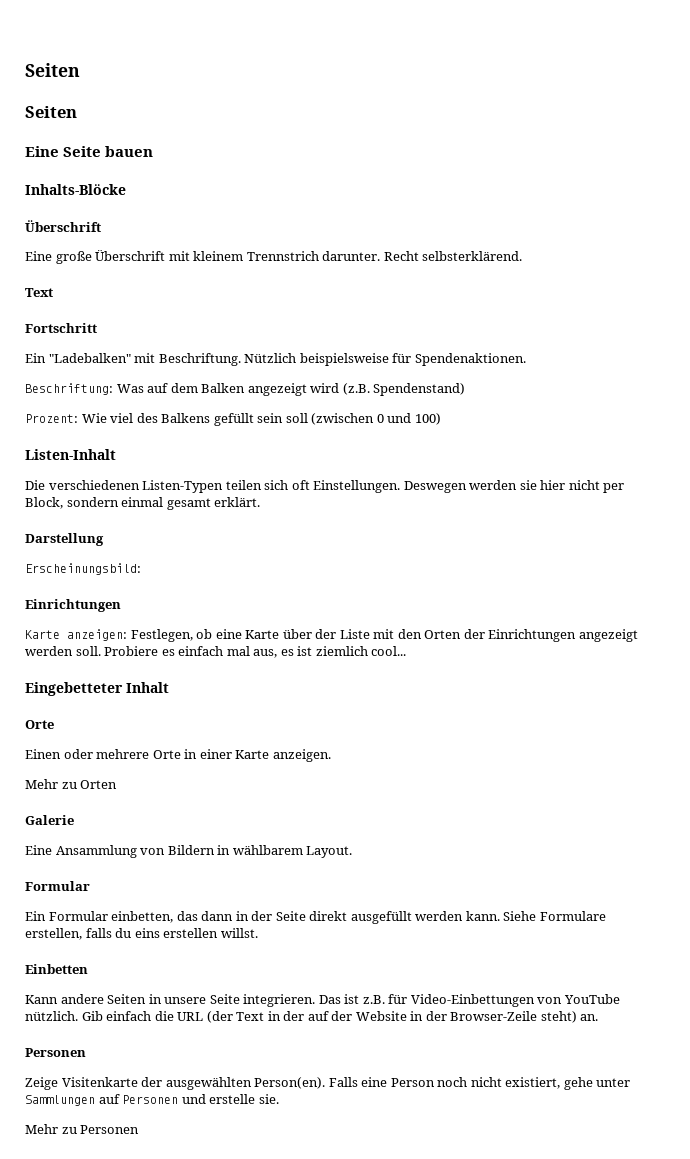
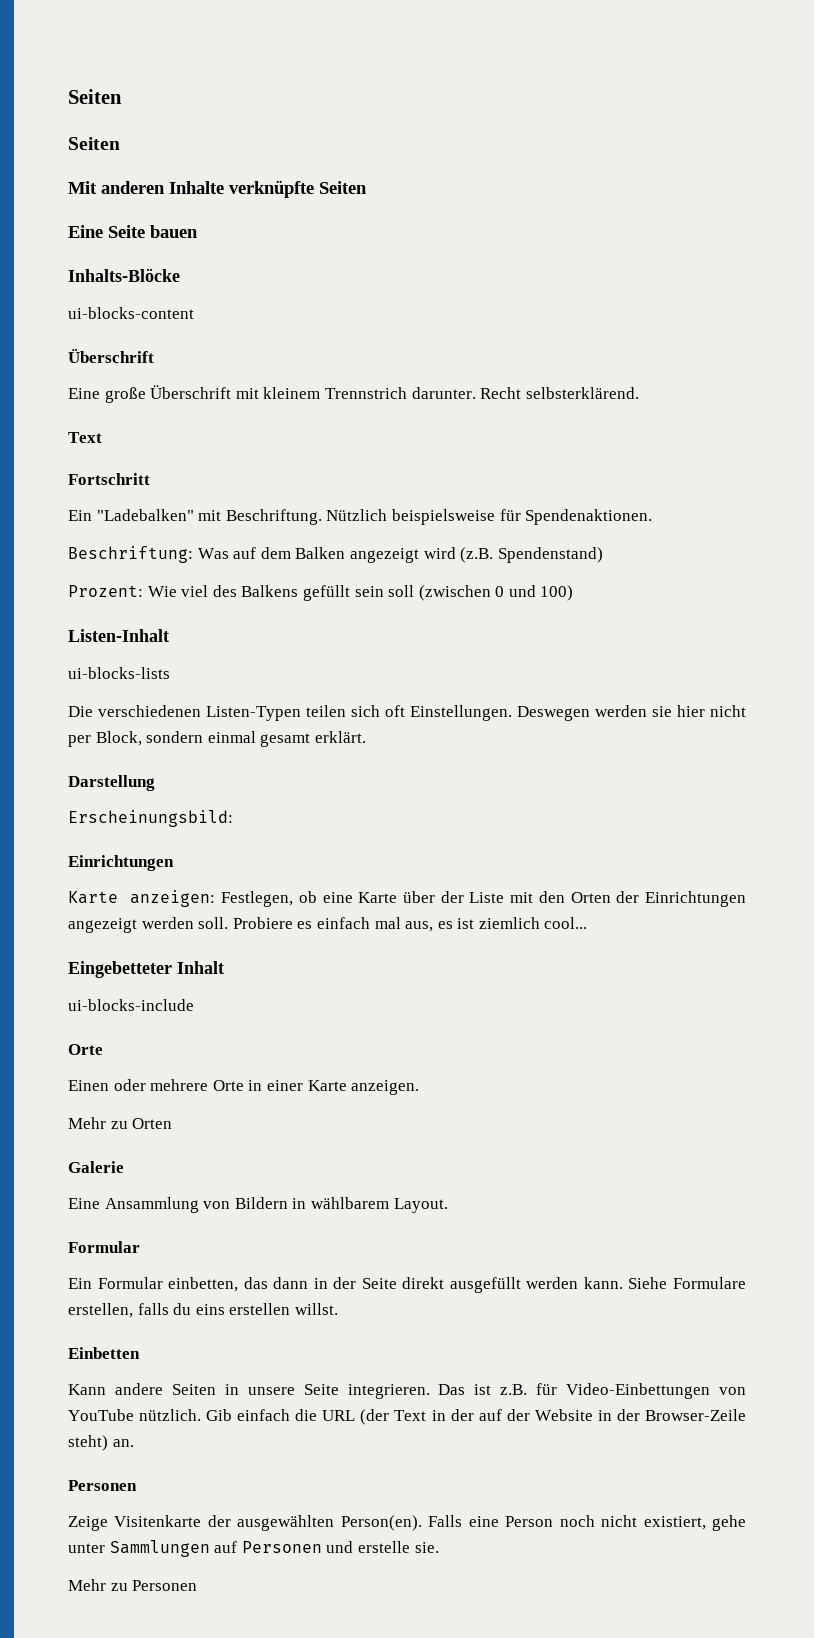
+ Mit anderen Inhalte verknüpfte Seiten
+ ui-blocks-content
+ ui-blocks-lists
+ ui-blocks-include

